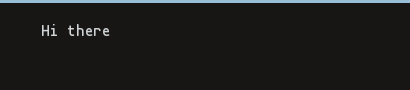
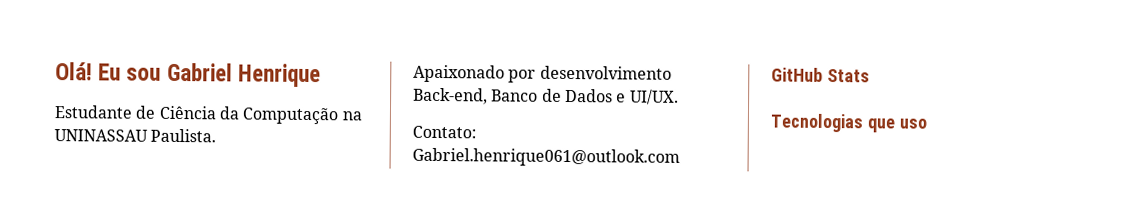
- Hi there
+ Olá! Eu sou Gabriel Henrique
+ Estudante de Ciência da Computação na UNINASSAU Paulista.
+ Apaixonado por desenvolvimento Back-end, Banco de Dados e UI/UX.
+ Contato: Gabriel.henrique061@outlook.com
+ GitHub Stats
+ Tecnologias que uso

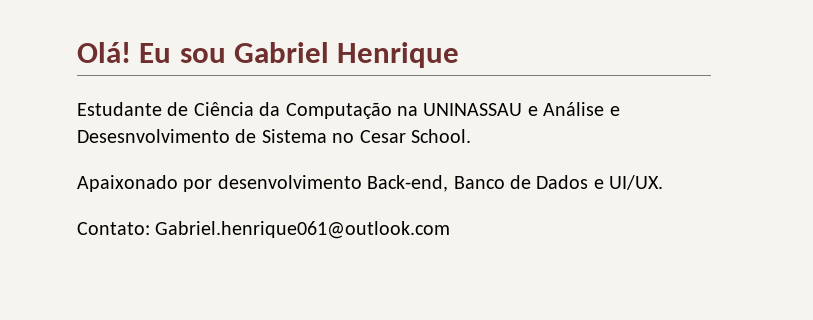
- Estudante de Ciência da Computação na UNINASSAU Paulista.
+ Estudante de Ciência da Computação na UNINASSAU e Análise e Desesnvolvimento de Sistema no Cesar School.
- GitHub Stats
- Tecnologias que uso

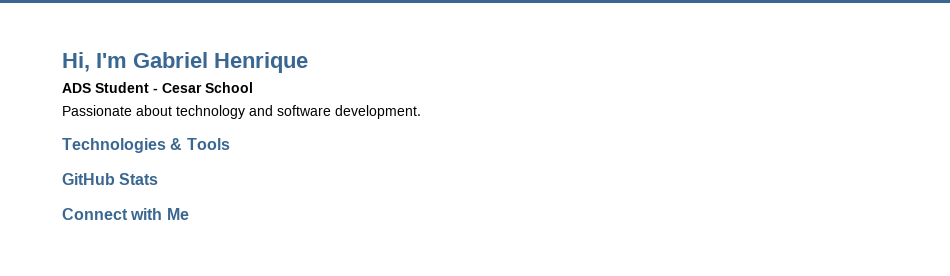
- Olá! Eu sou Gabriel Henrique
+ Hi, I'm Gabriel Henrique
- Estudante de Ciência da Computação na UNINASSAU e Análise e Desesnvolvimento de Sistema no Cesar School.
- Apaixonado por desenvolvimento Back-end, Banco de Dados e UI/UX.
- Contato: Gabriel.henrique061@outlook.com
+ ADS Student - Cesar School
+ Passionate about technology and software development.
+ Technologies & Tools
+ GitHub Stats
+ Connect with Me

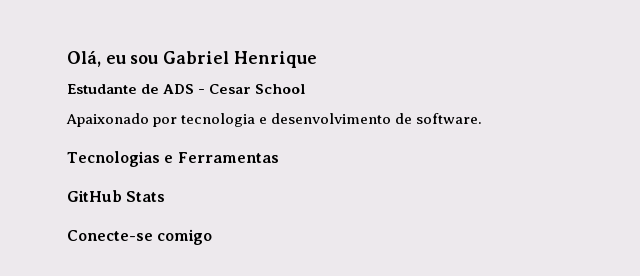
- Hi, I'm Gabriel Henrique
+ Olá, eu sou Gabriel Henrique
- ADS Student - Cesar School
+ Estudante de ADS - Cesar School
- Passionate about technology and software development.
- Technologies & Tools
+ Apaixonado por tecnologia e desenvolvimento de software.
+ Tecnologias e Ferramentas
- Connect with Me
+ Conecte-se comigo

